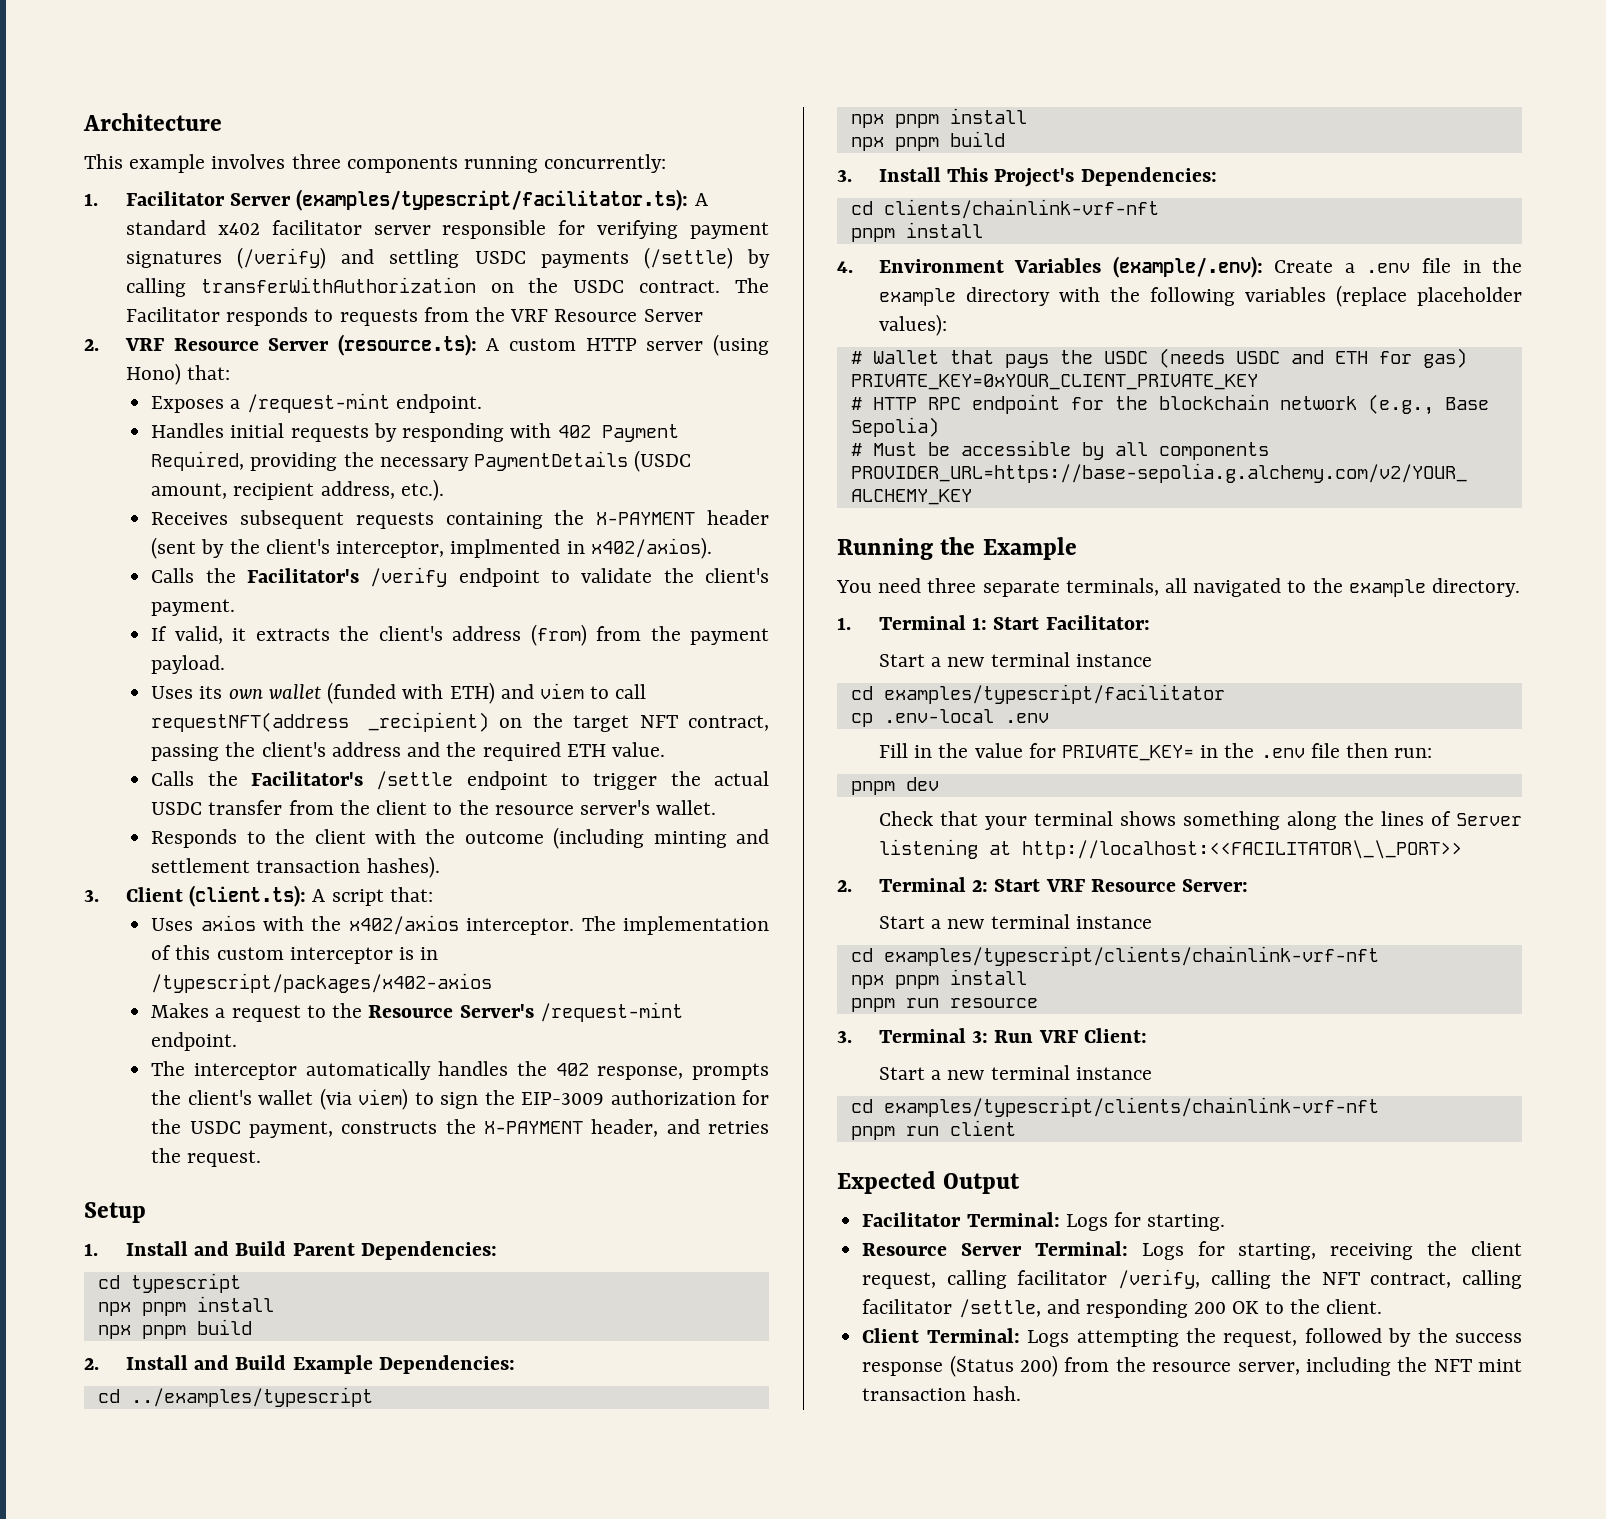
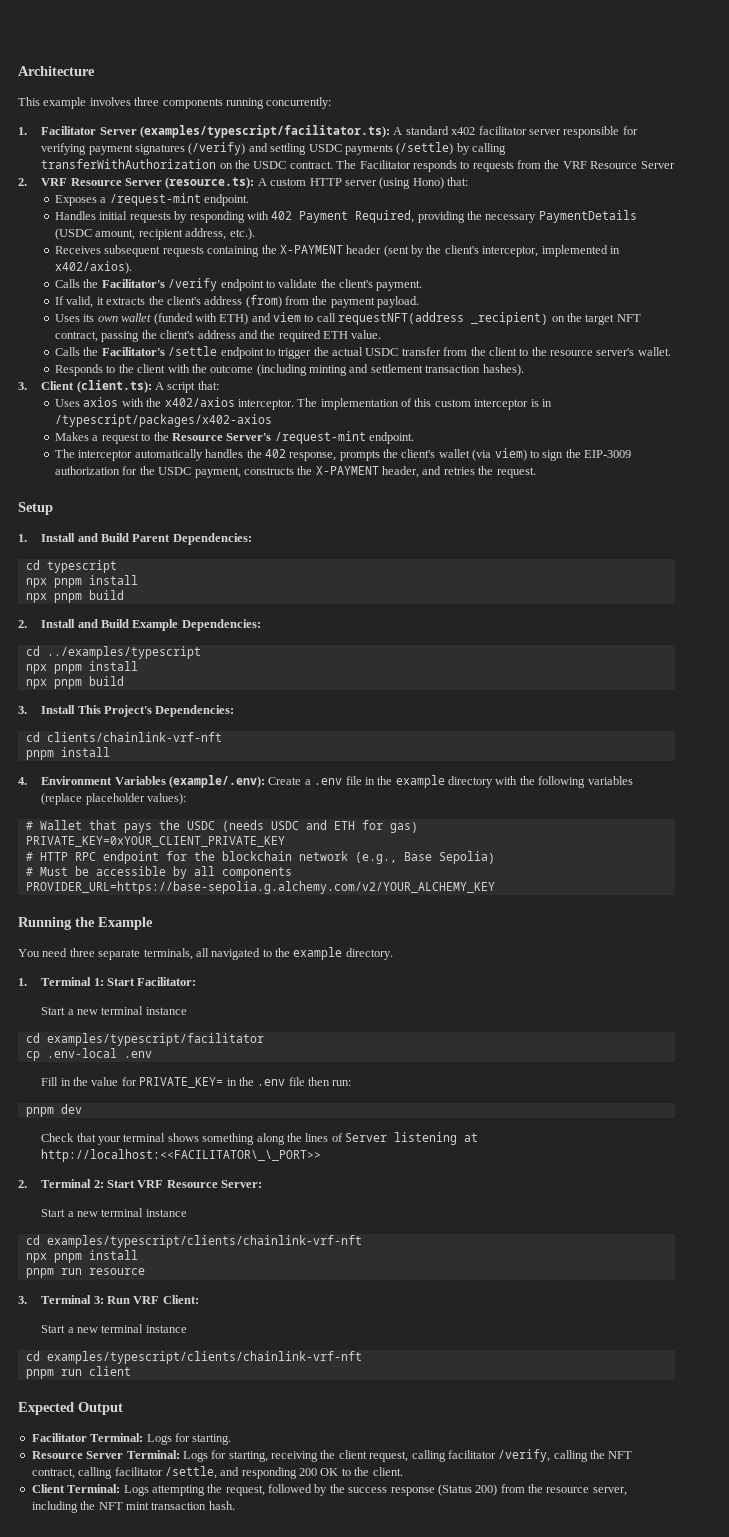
- Receives subsequent requests containing the X-PAYMENT header (sent by the client's interceptor, implmented in x402/axios).
+ Receives subsequent requests containing the X-PAYMENT header (sent by the client's interceptor, implemented in x402/axios).

